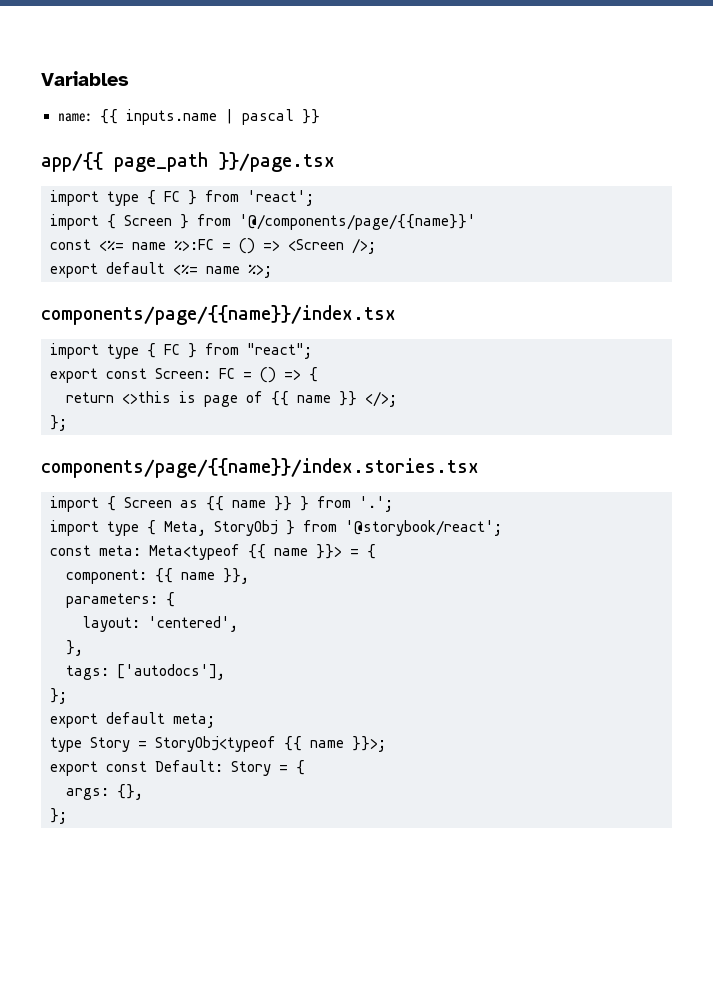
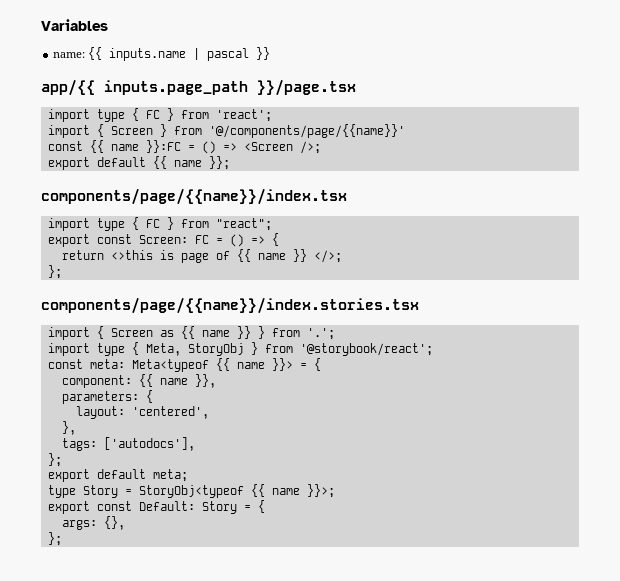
- app/{{ page_path }}/page.tsx
+ app/{{ inputs.page_path }}/page.tsx
- const <%= name %>:FC = () => <Screen />;
+ const {{ name }}:FC = () => <Screen />;
- export default <%= name %>;
+ export default {{ name }};

